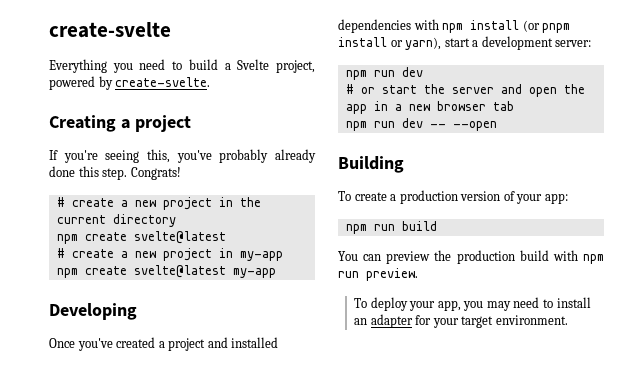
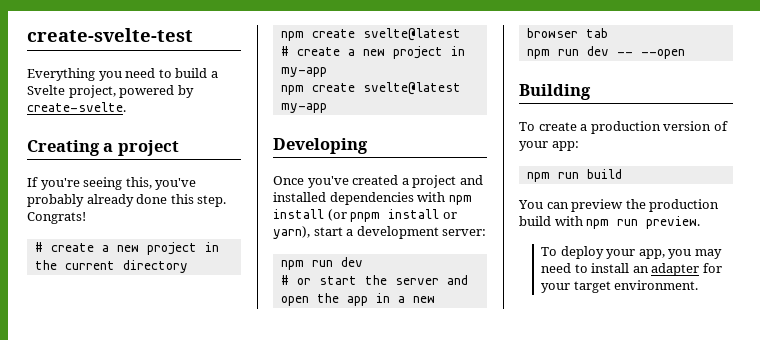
- create-svelte
+ create-svelte-test

